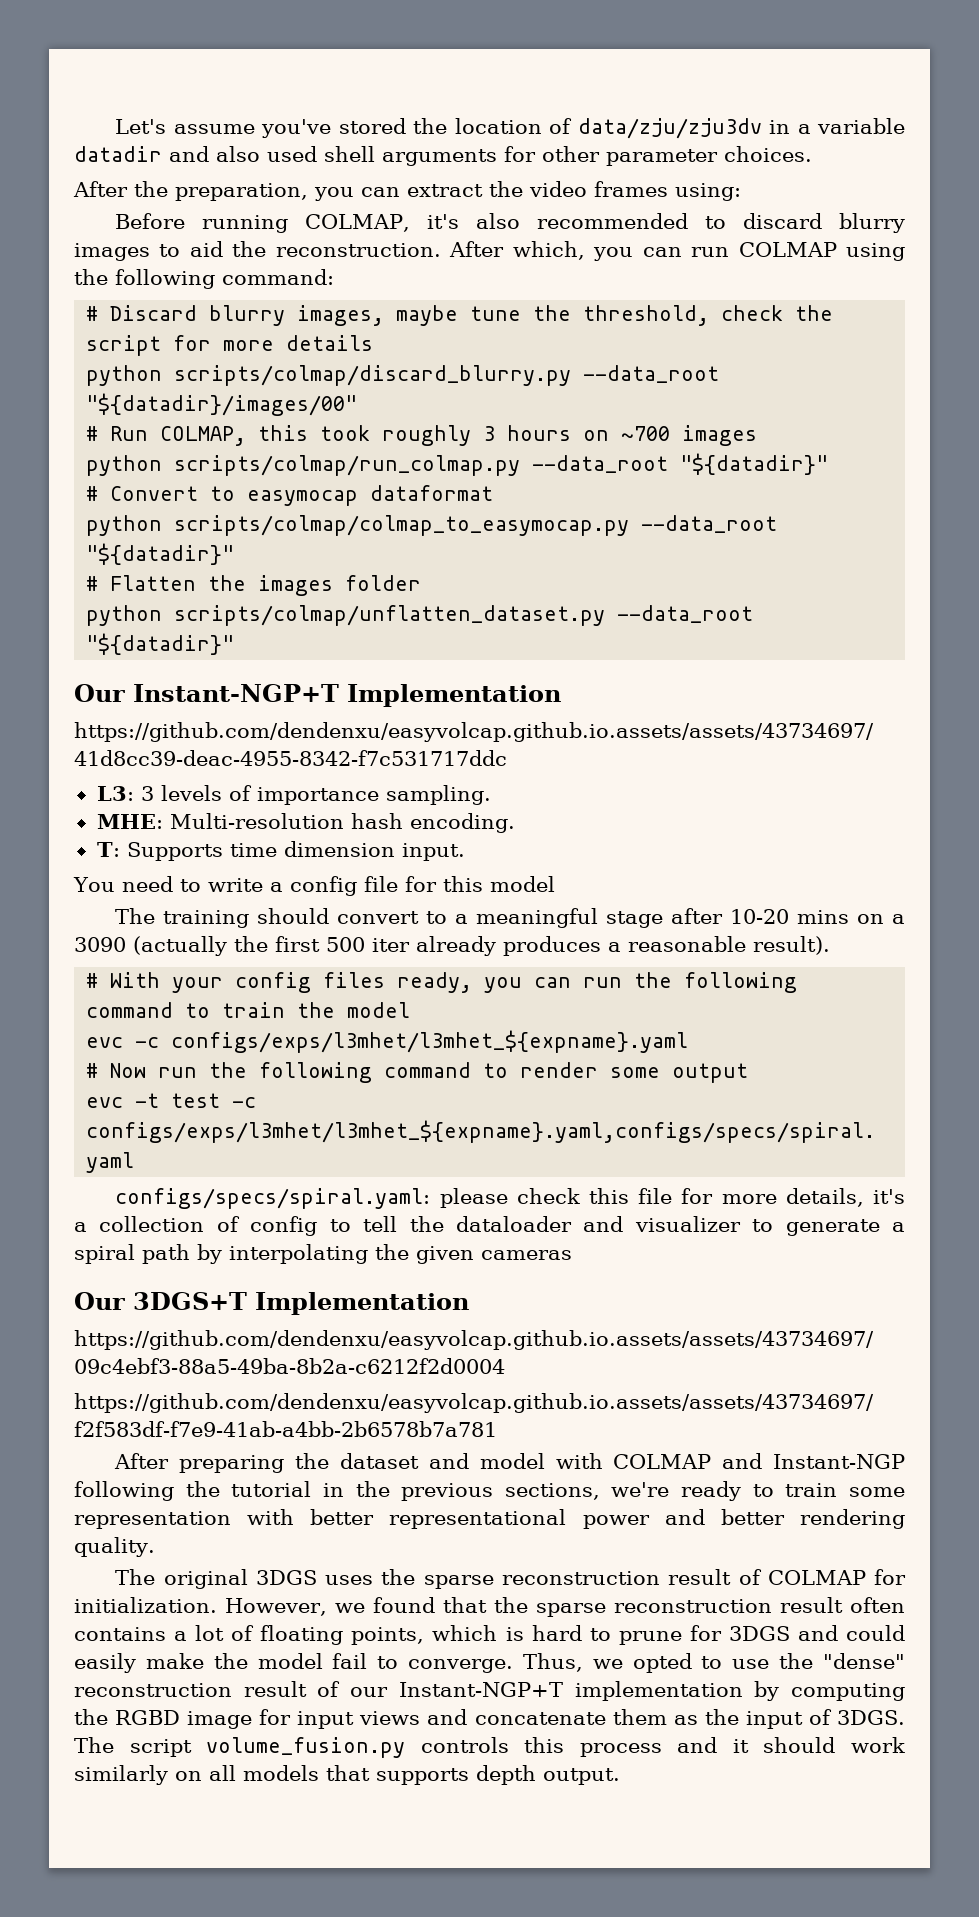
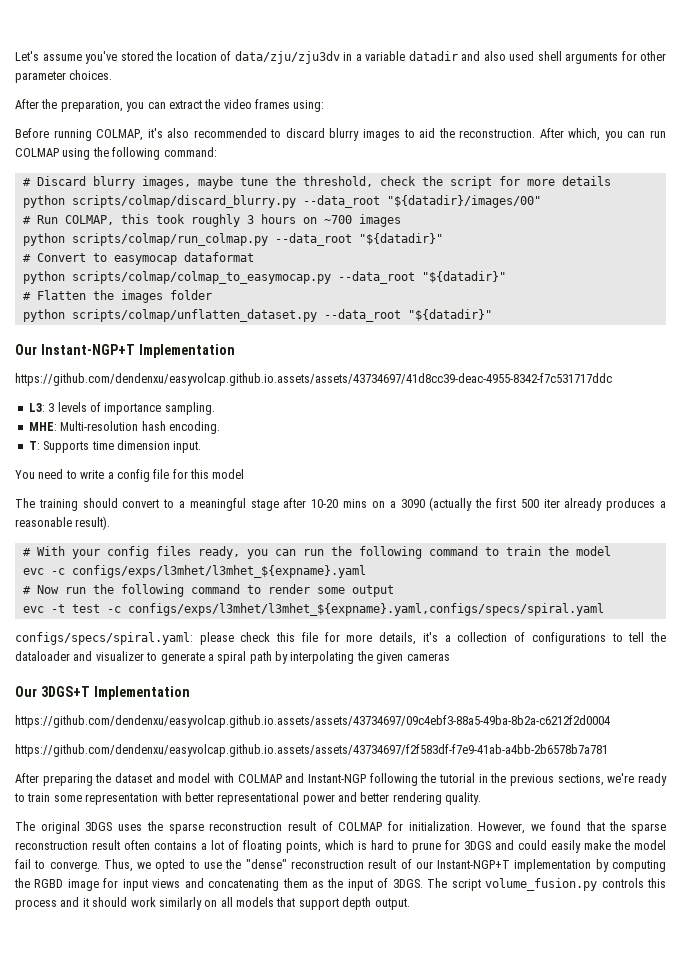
- configs/specs/spiral.yaml: please check this file for more details, it's a collection of config to tell the dataloader and visualizer to generate a spiral path by interpolating the given cameras
+ configs/specs/spiral.yaml: please check this file for more details, it's a collection of configurations to tell the dataloader and visualizer to generate a spiral path by interpolating the given cameras
- Thus, we opted to use the "dense" reconstruction result of our Instant-NGP+T implementation by computing the RGBD image for input views and concatenate them as the input of 3DGS.
+ Thus, we opted to use the "dense" reconstruction result of our Instant-NGP+T implementation by computing the RGBD image for input views and concatenating them as the input of 3DGS.
- The script volume_fusion.py controls this process and it should work similarly on all models that supports depth output.
+ The script volume_fusion.py controls this process and it should work similarly on all models that support depth output.

